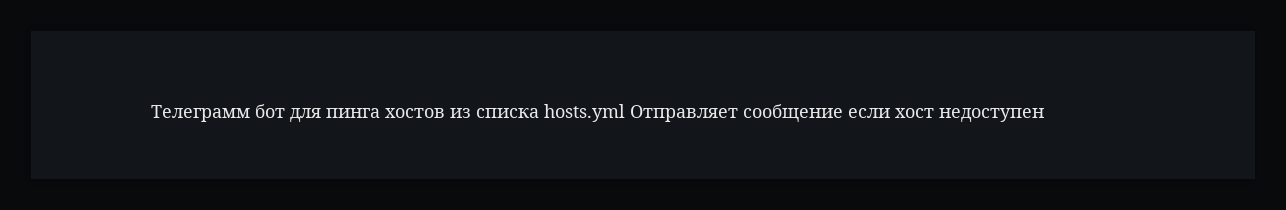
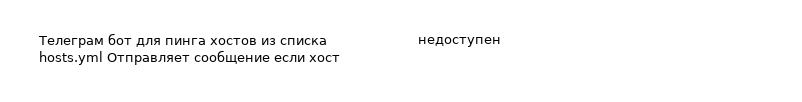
- Телеграмм бот для пинга хостов из списка hosts.yml Отправляет сообщение если хост недоступен
+ Телеграм бот для пинга хостов из списка hosts.yml Отправляет сообщение если хост недоступен

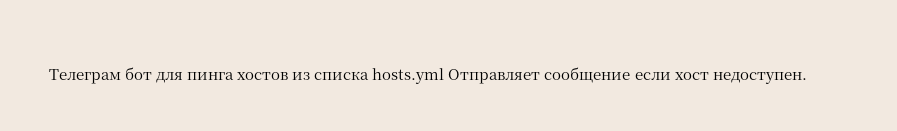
- Телеграм бот для пинга хостов из списка hosts.yml Отправляет сообщение если хост недоступен
+ Телеграм бот для пинга хостов из списка hosts.yml Отправляет сообщение если хост недоступен.

